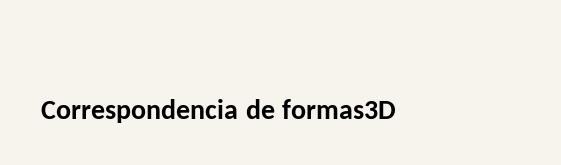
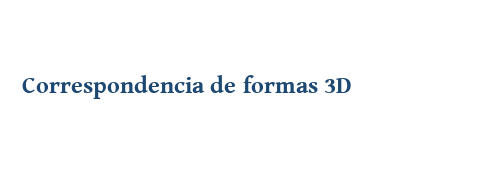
- Correspondencia de formas3D
+ Correspondencia de formas 3D

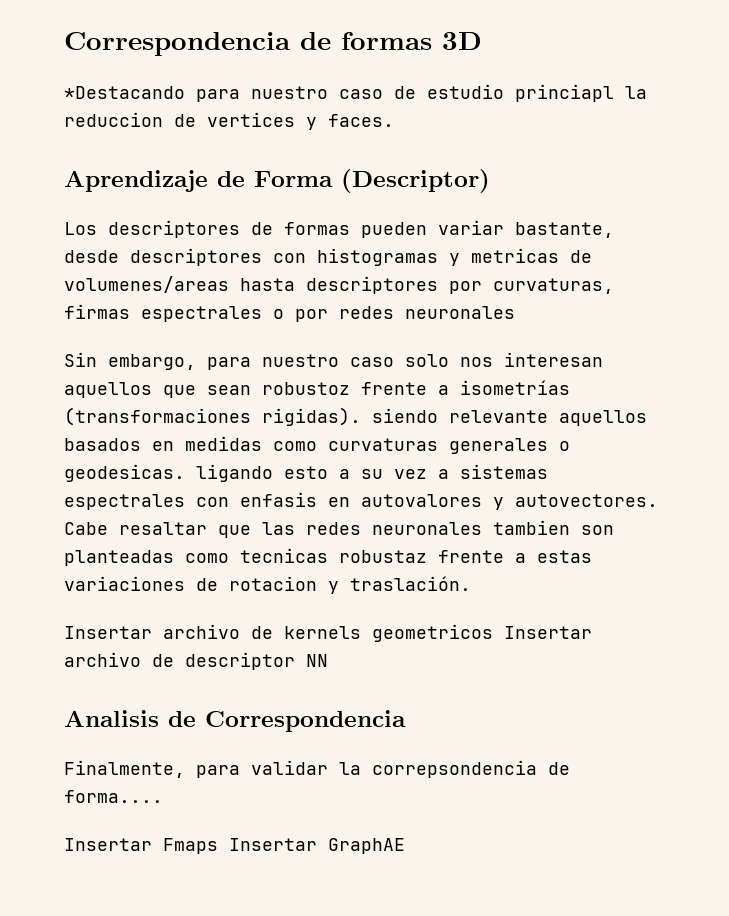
+ *Destacando para nuestro caso de estudio princiapl la reduccion de vertices y faces.
+ Aprendizaje de Forma (Descriptor)
+ Los descriptores de formas pueden variar bastante, desde descriptores con histogramas y metricas de volumenes/areas hasta descriptores por curvaturas, firmas espectrales o por redes neuronales
+ Sin embargo, para nuestro caso solo nos interesan aquellos que sean robustoz frente a isometrías (transformaciones rigidas). siendo relevante aquellos basados en medidas como curvaturas generales o geodesicas. ligando esto a su vez a sistemas espectrales con enfasis en autovalores y autovectores. Cabe resaltar que las redes neuronales tambien son planteadas como tecnicas robustaz frente a estas variaciones de rotacion y traslación.
+ Insertar archivo de kernels geometricos Insertar archivo de descriptor NN
+ Analisis de Correspondencia
+ Finalmente, para validar la correpsondencia de forma....
+ Insertar Fmaps Insertar GraphAE

